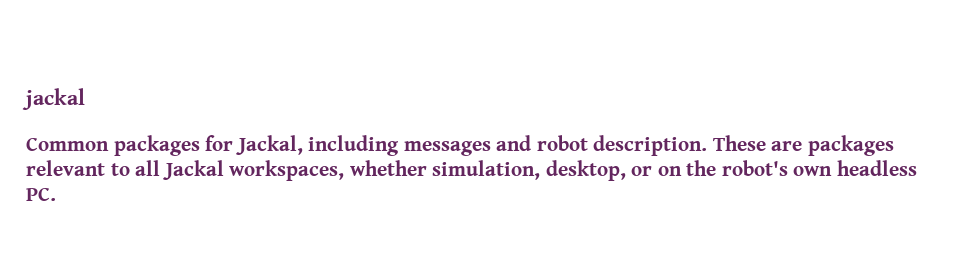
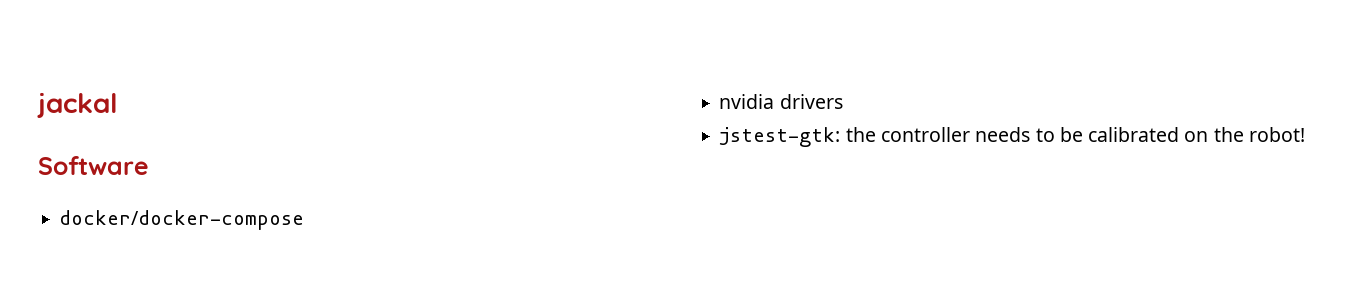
- Common packages for Jackal, including messages and robot description. These are packages relevant to all Jackal workspaces, whether simulation, desktop, or on the robot's own headless PC.
+ Software
+ docker/docker-compose
+ nvidia drivers
+ jstest-gtk: the controller needs to be calibrated on the robot!

